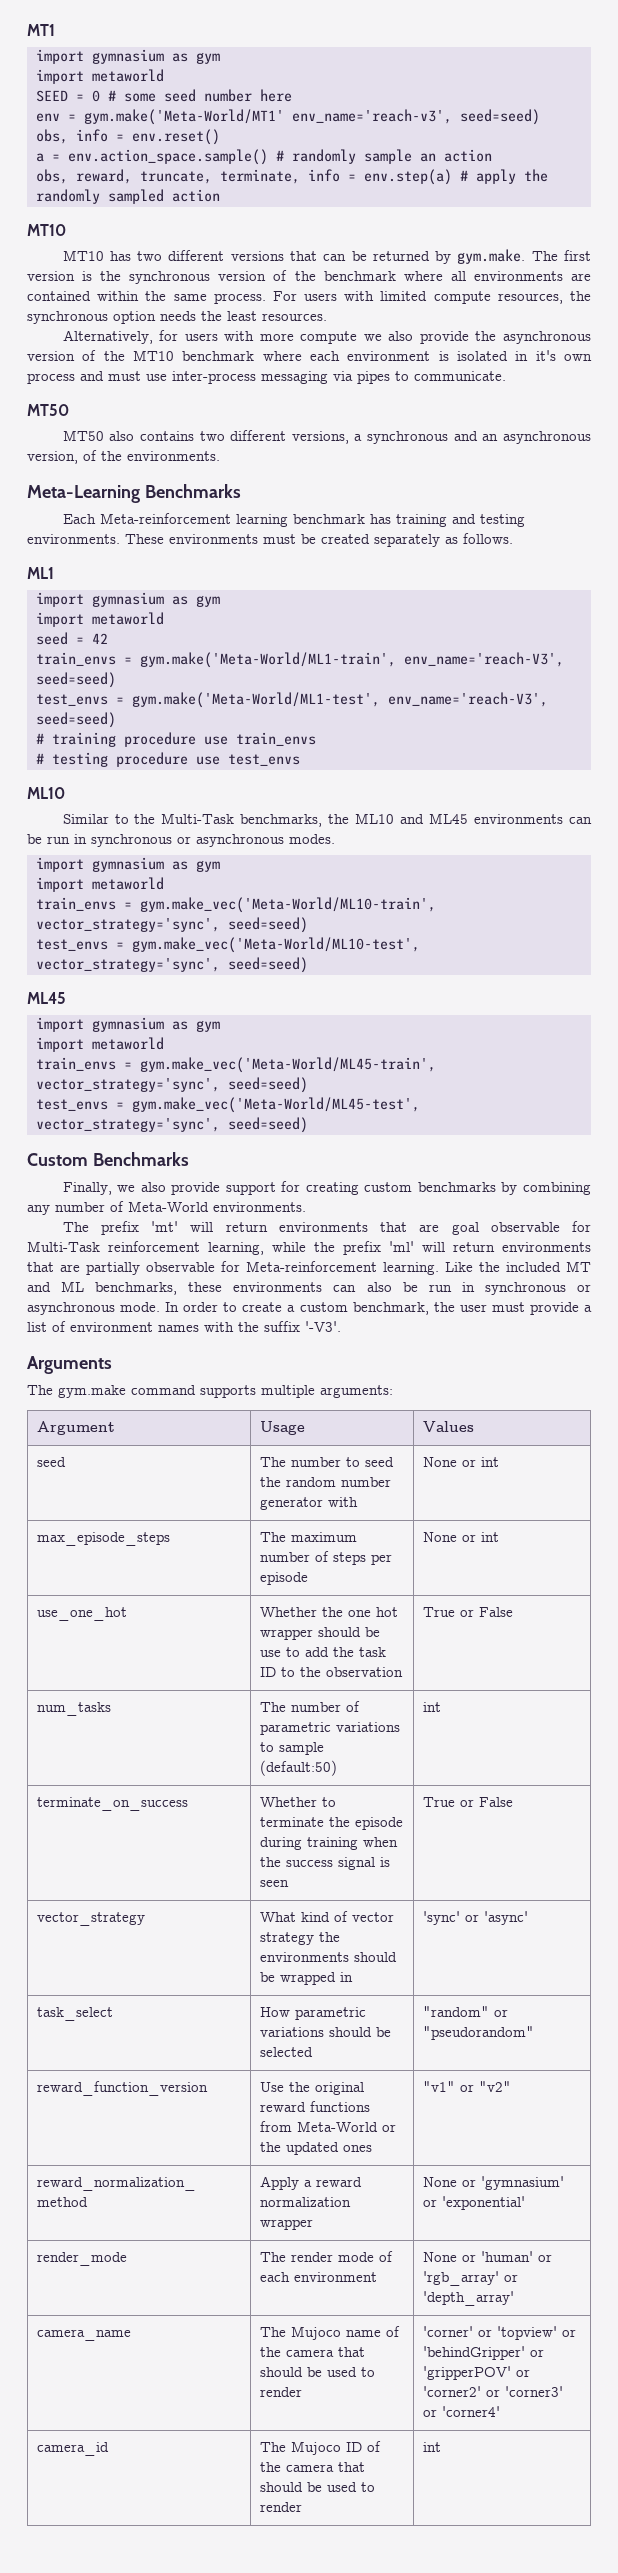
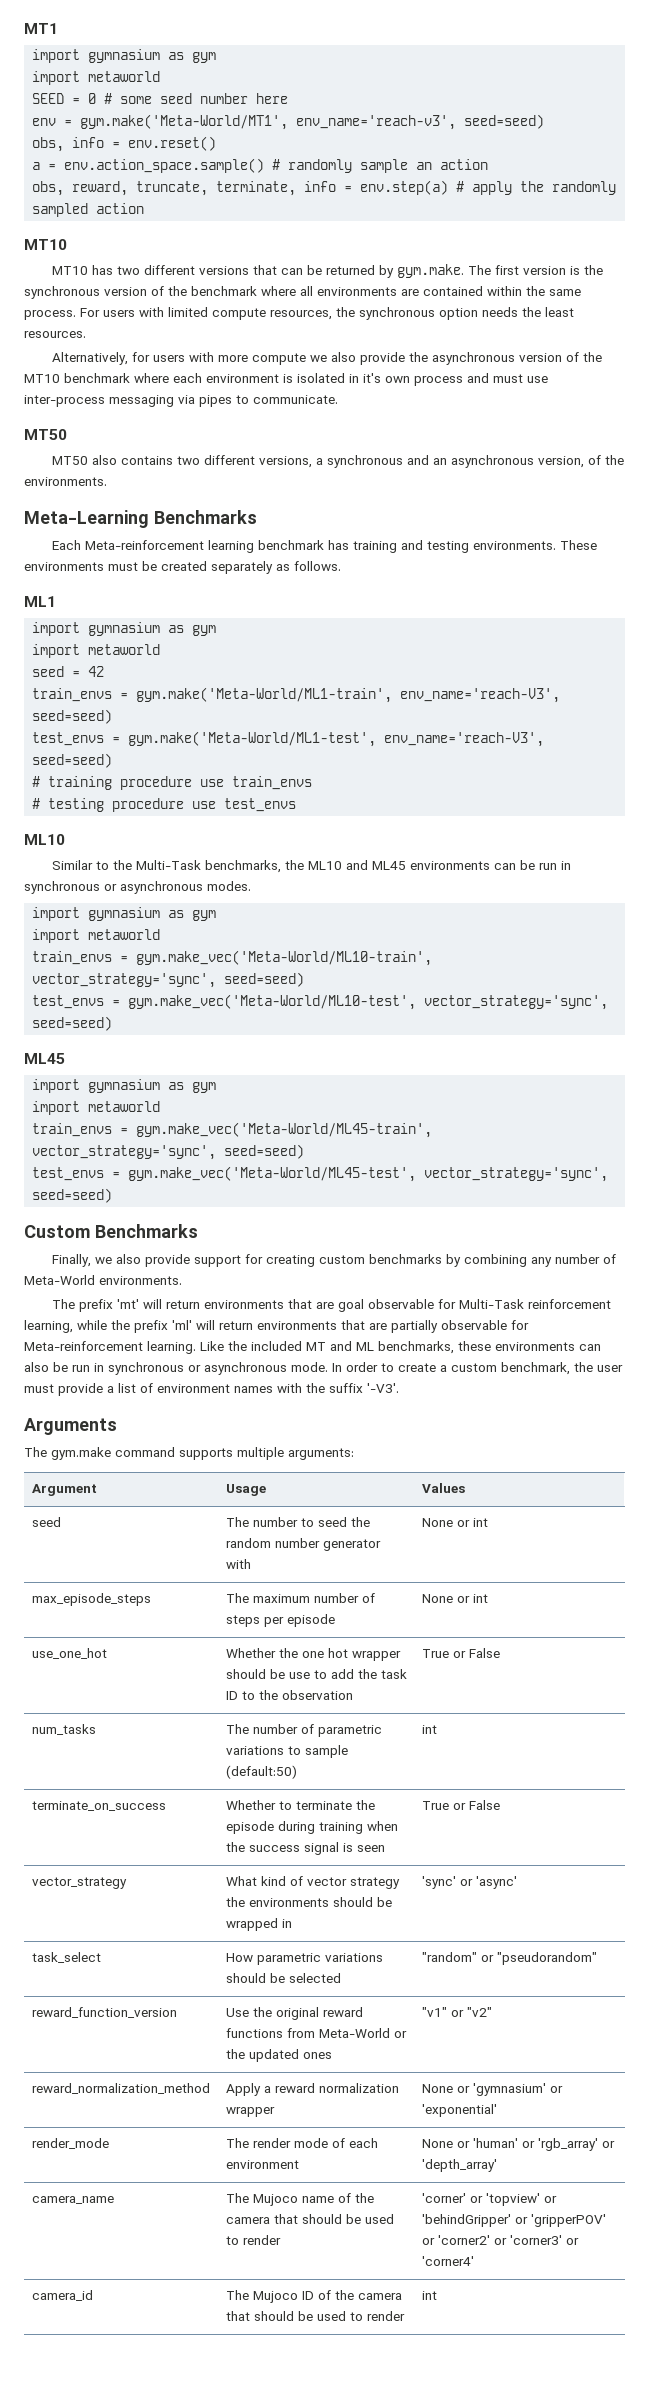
- env = gym.make('Meta-World/MT1' env_name='reach-v3', seed=seed)
+ env = gym.make('Meta-World/MT1', env_name='reach-v3', seed=seed)

